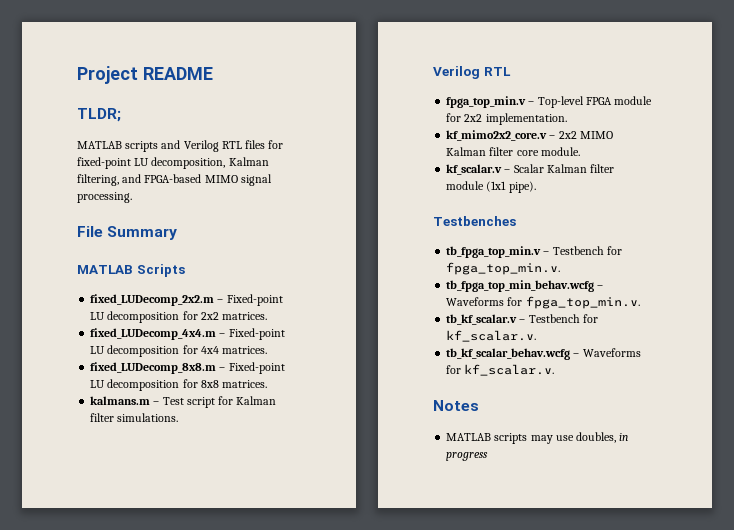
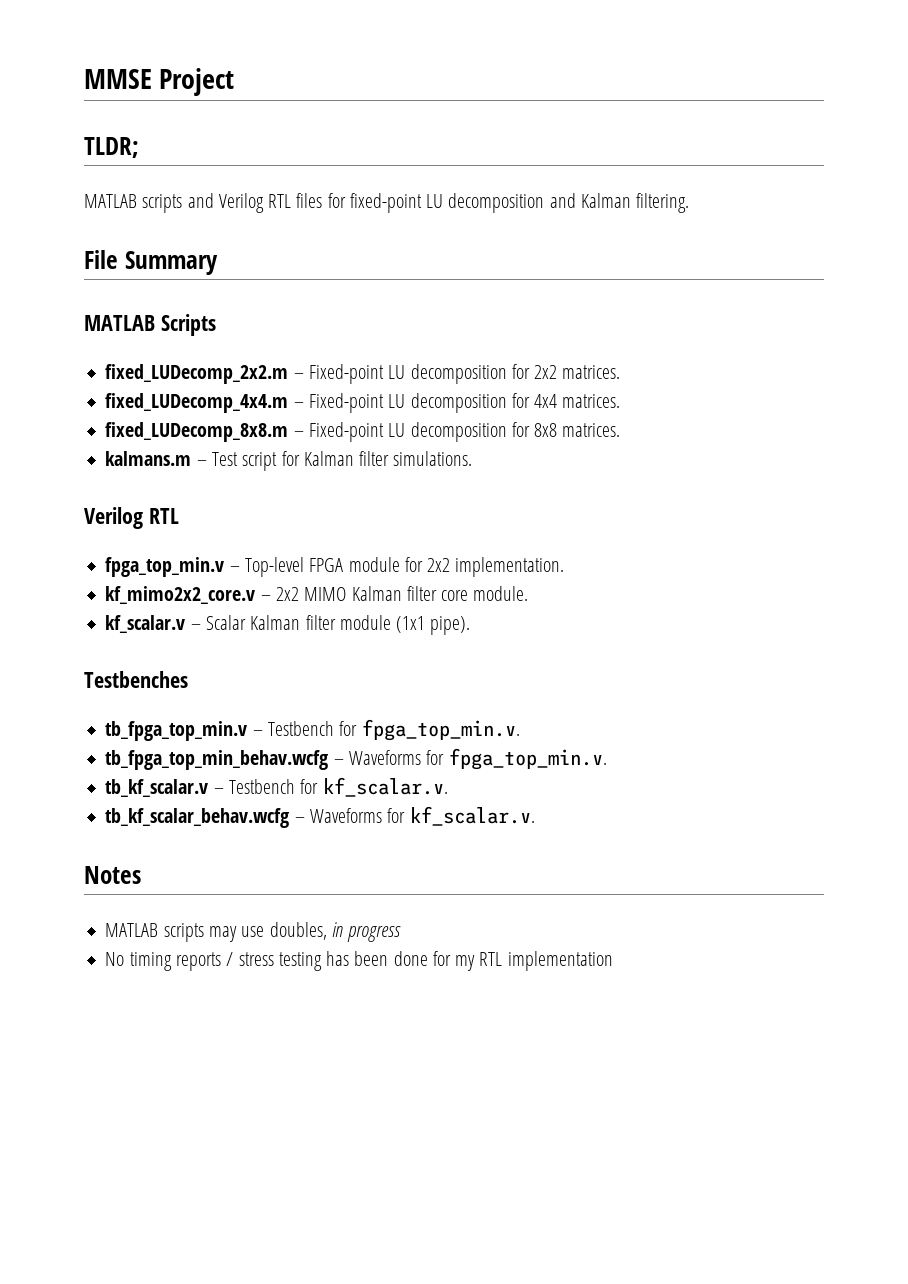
- Project README
+ MMSE Project
- MATLAB scripts and Verilog RTL files for fixed-point LU decomposition, Kalman filtering, and FPGA-based MIMO signal processing.
+ MATLAB scripts and Verilog RTL files for fixed-point LU decomposition and Kalman filtering.
+ No timing reports / stress testing has been done for my RTL implementation

